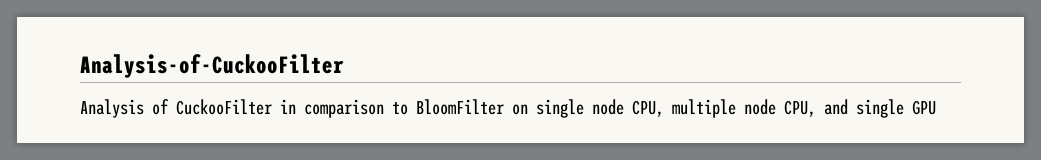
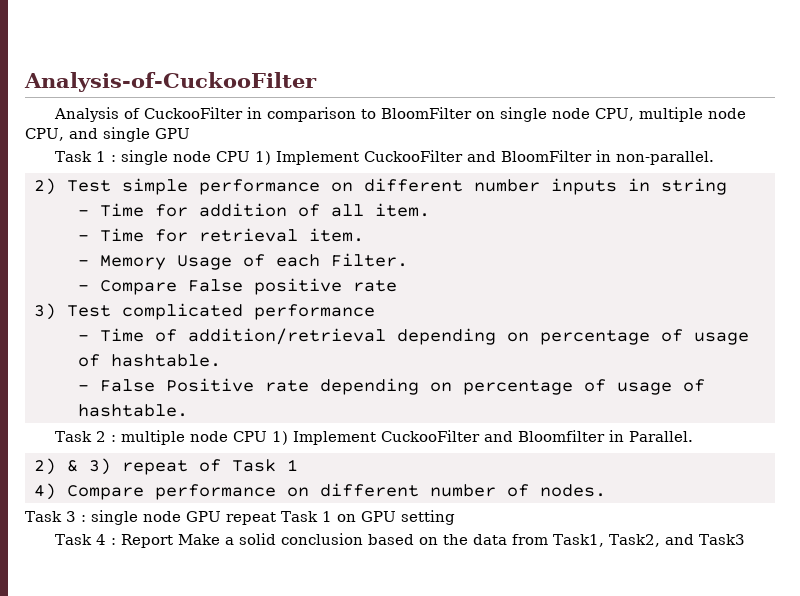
+ Task 1 : single node CPU 1) Implement CuckooFilter and BloomFilter in non-parallel.
+ 2) Test simple performance on different number inputs in string
+ - Time for addition of all item.
+ - Time for retrieval item.
+ - Memory Usage of each Filter.
+ - Compare False positive rate
+ 3) Test complicated performance
+ - Time of addition/retrieval depending on percentage of usage of hashtable.
+ - False Positive rate depending on percentage of usage of hashtable.
+ Task 2 : multiple node CPU 1) Implement CuckooFilter and Bloomfilter in Parallel.
+ 2) & 3) repeat of Task 1
+ 4) Compare performance on different number of nodes.
+ Task 3 : single node GPU repeat Task 1 on GPU setting
+ Task 4 : Report Make a solid conclusion based on the data from Task1, Task2, and Task3

